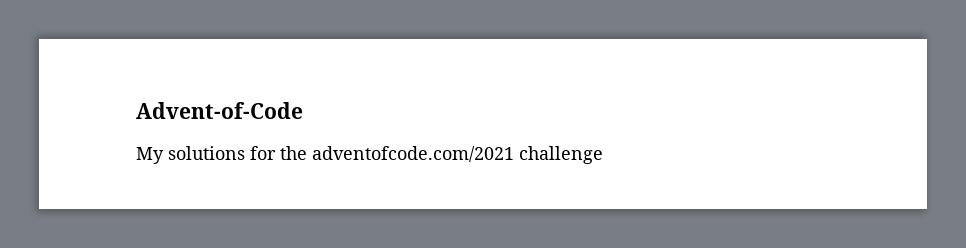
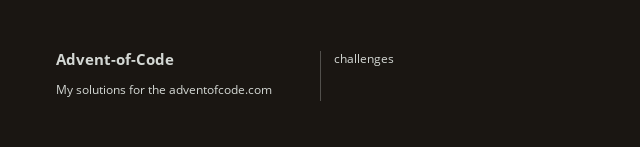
- My solutions for the adventofcode.com/2021 challenge
+ My solutions for the adventofcode.com challenges

